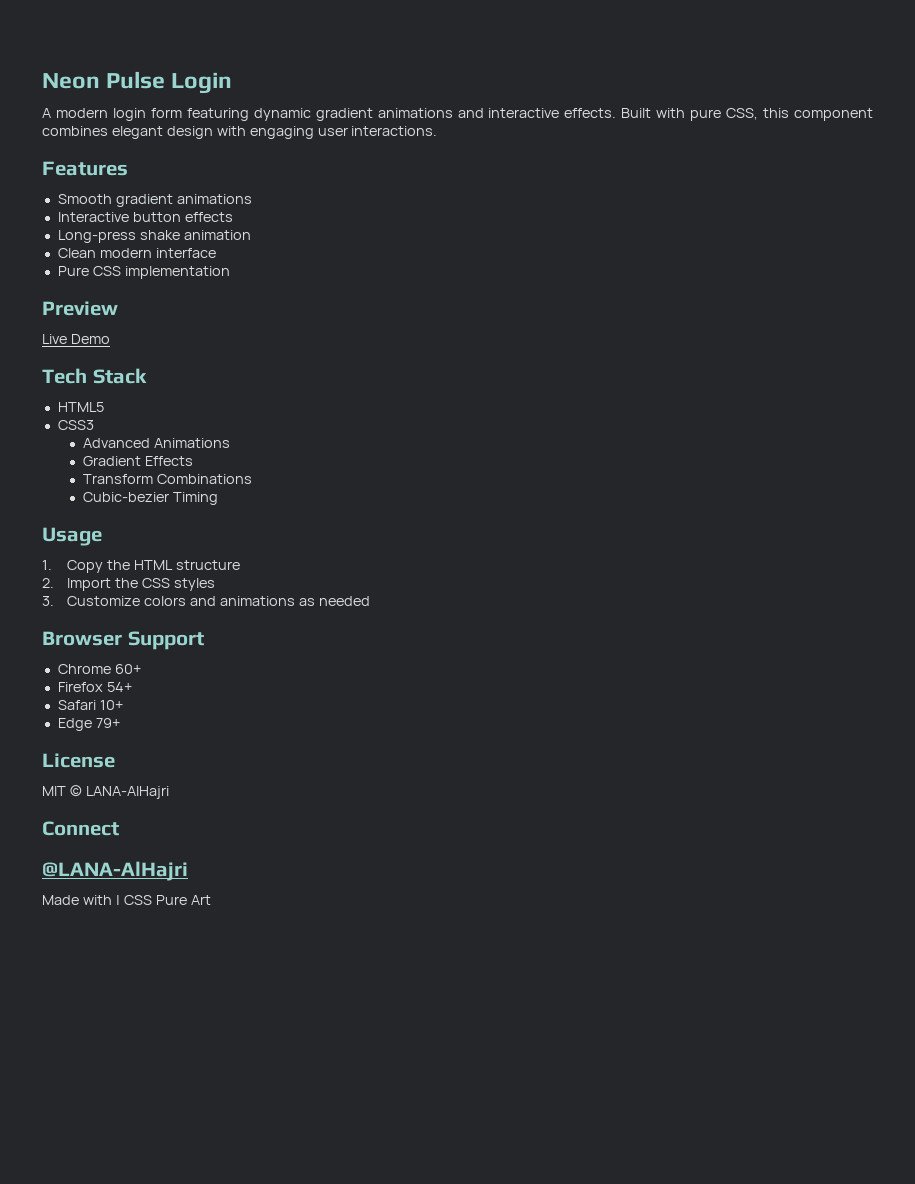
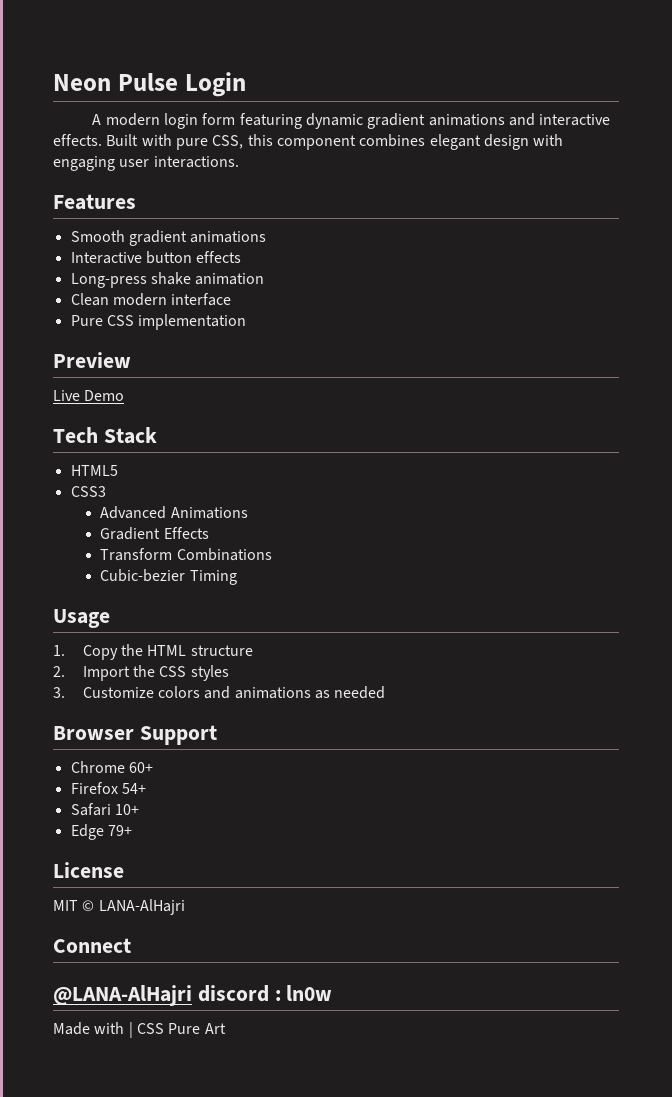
- @LANA-AlHajri
+ @LANA-AlHajri discord : ln0w

